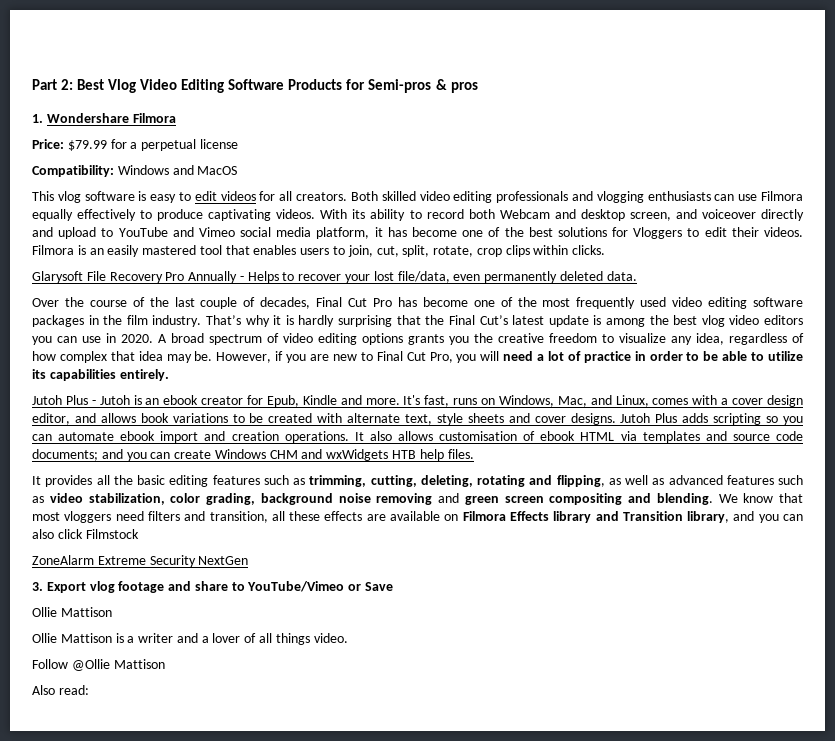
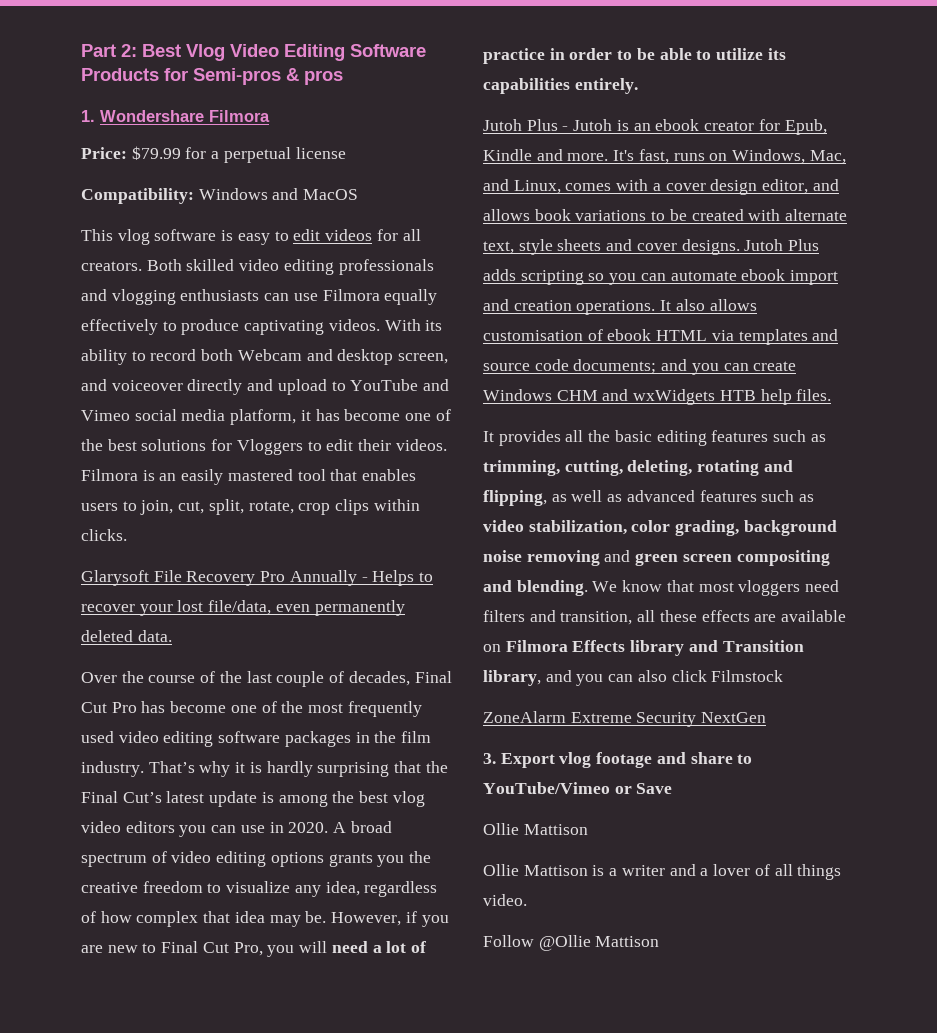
- Also read:

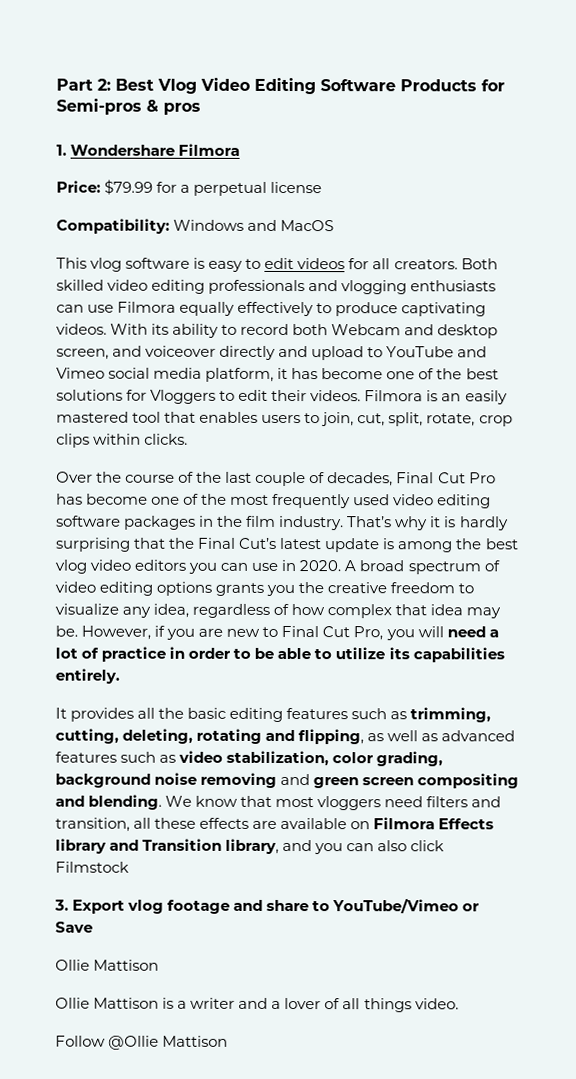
- Glarysoft File Recovery Pro Annually - Helps to recover your lost file/data, even permanently deleted data.
- Jutoh Plus - Jutoh is an ebook creator for Epub, Kindle and more. It's fast, runs on Windows, Mac, and Linux, comes with a cover design editor, and allows book variations to be created with alternate text, style sheets and cover designs. Jutoh Plus adds scripting so you can automate ebook import and creation operations. It also allows customisation of ebook HTML via templates and source code documents; and you can create Windows CHM and wxWidgets HTB help files.
- ZoneAlarm Extreme Security NextGen

